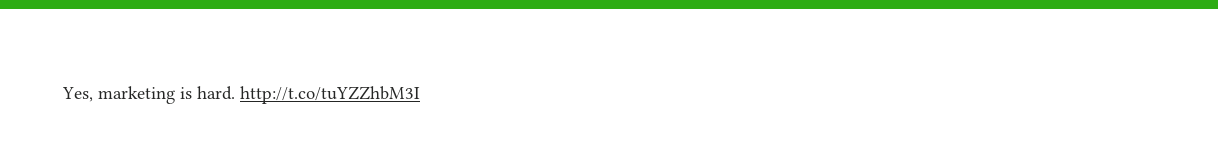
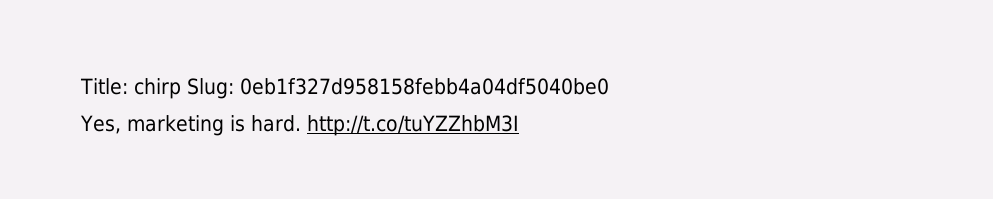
+ Title: chirp Slug: 0eb1f327d958158febb4a04df5040be0

